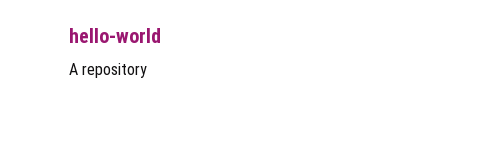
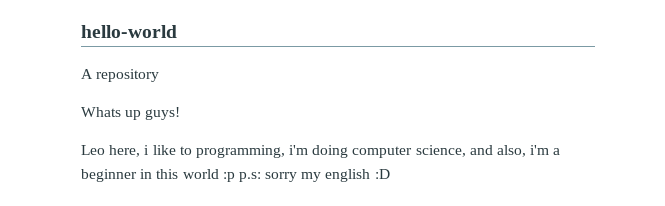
+ Whats up guys!
+ Leo here, i like to programming, i'm doing computer science, and also, i'm a beginner in this world :p p.s: sorry my english :D

